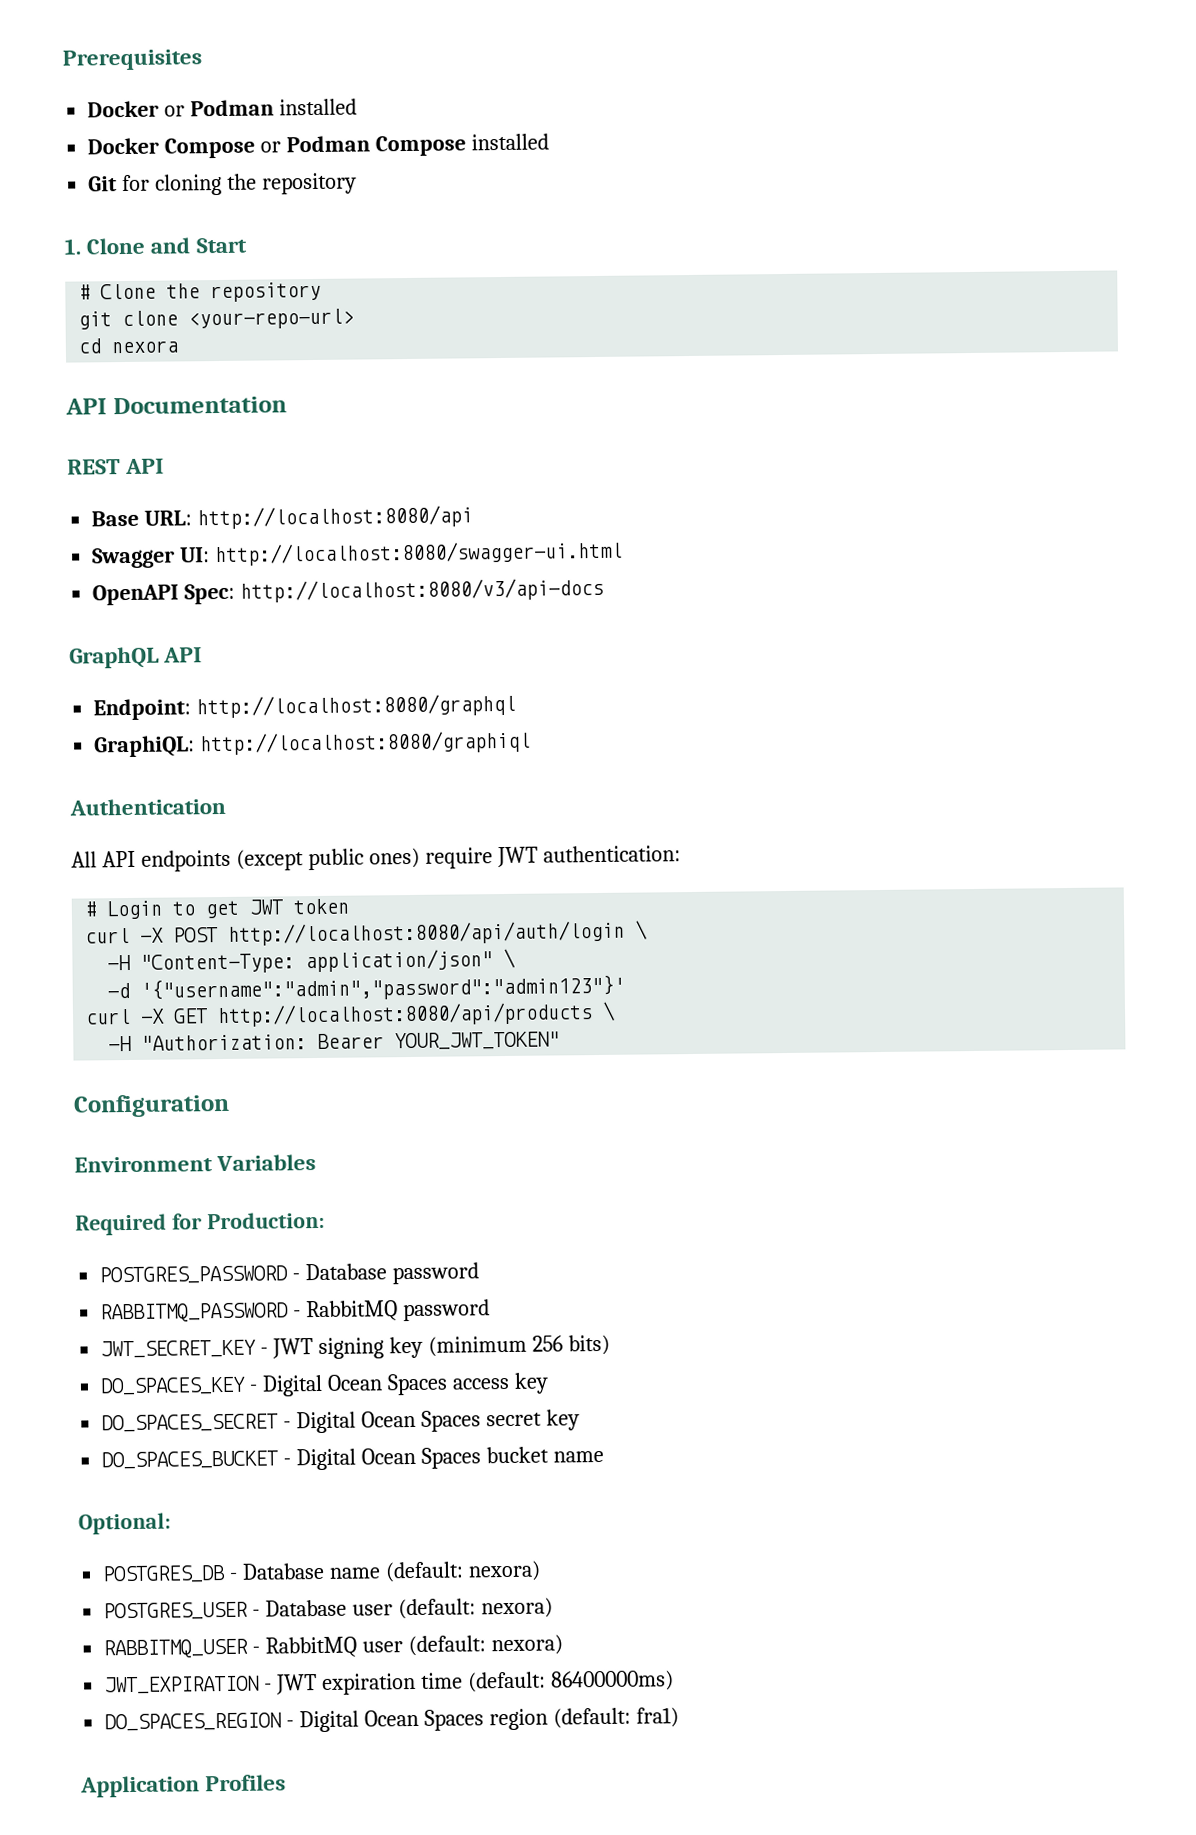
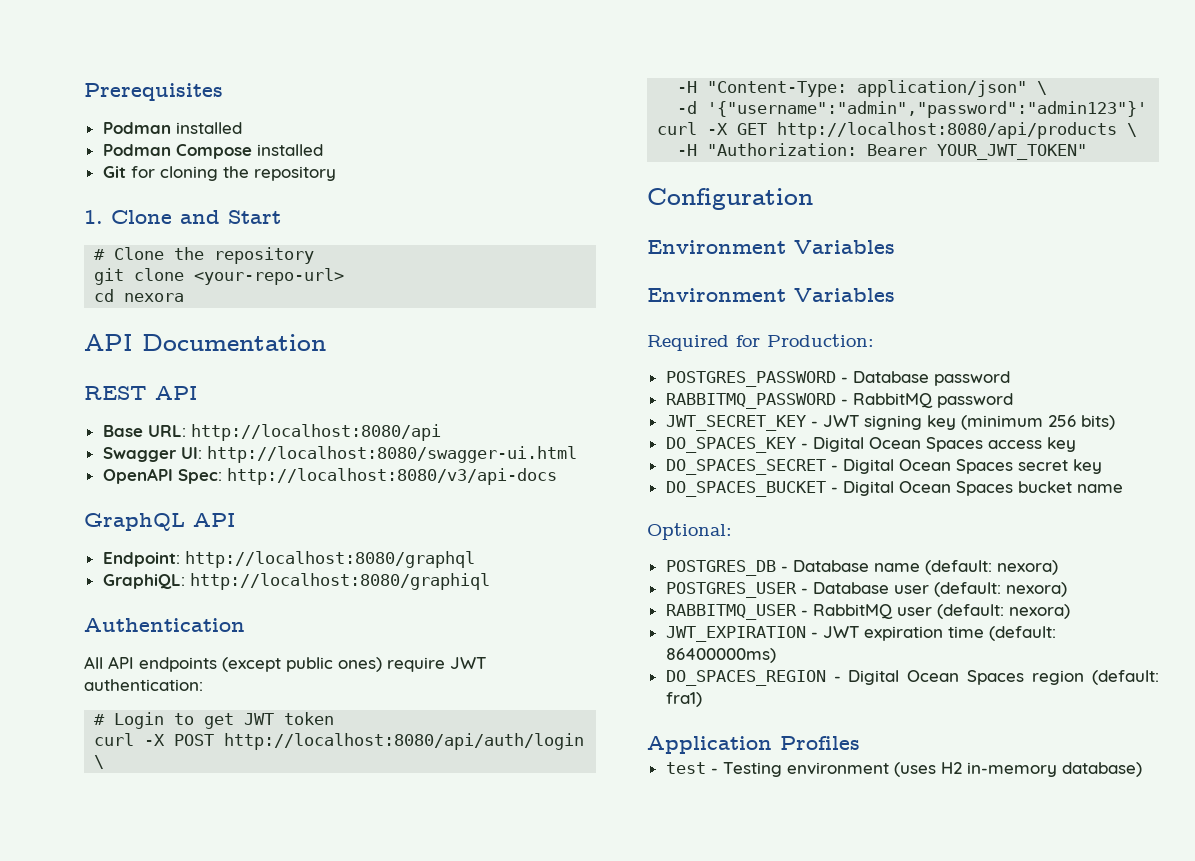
- Docker or Podman installed
+ Podman installed
- Docker Compose or Podman Compose installed
+ Podman Compose installed
  Configuration
+ Environment Variables
+ test - Testing environment (uses H2 in-memory database)

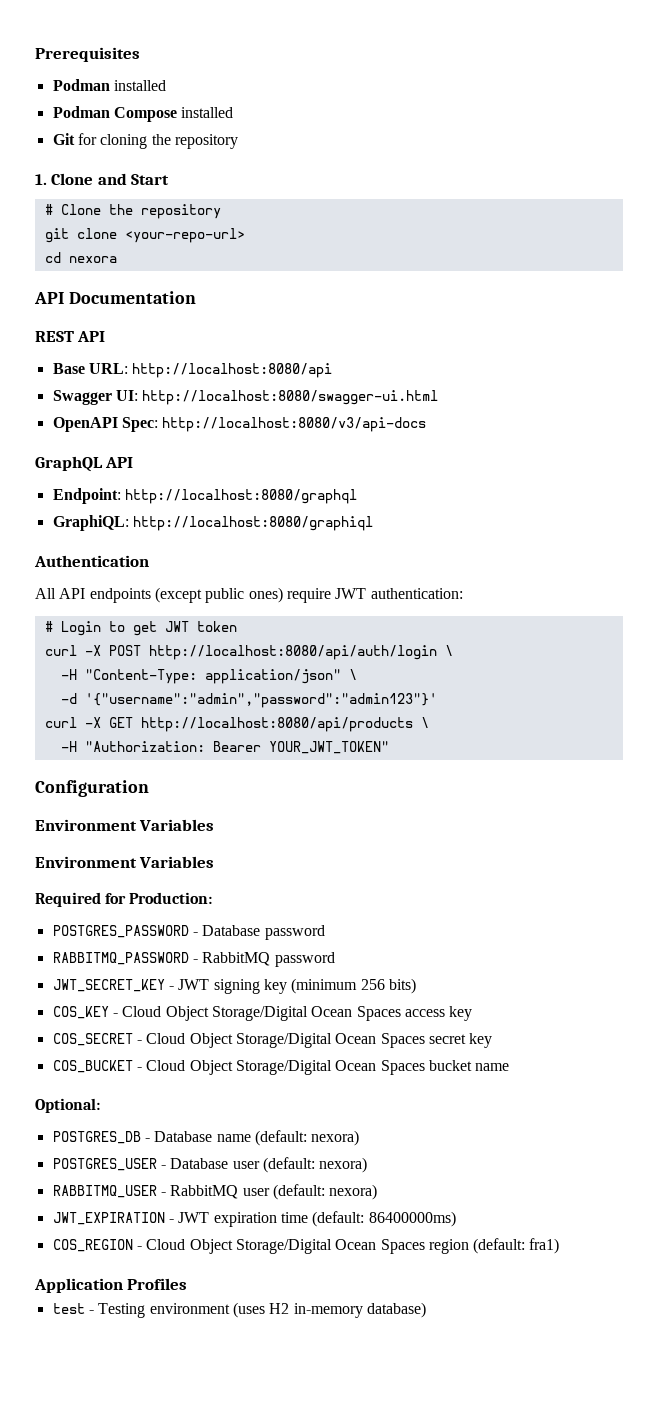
- DO_SPACES_KEY - Digital Ocean Spaces access key
+ COS_KEY - Cloud Object Storage/Digital Ocean Spaces access key
- DO_SPACES_SECRET - Digital Ocean Spaces secret key
+ COS_SECRET - Cloud Object Storage/Digital Ocean Spaces secret key
- DO_SPACES_BUCKET - Digital Ocean Spaces bucket name
+ COS_BUCKET - Cloud Object Storage/Digital Ocean Spaces bucket name
- DO_SPACES_REGION - Digital Ocean Spaces region (default: fra1)
+ COS_REGION - Cloud Object Storage/Digital Ocean Spaces region (default: fra1)

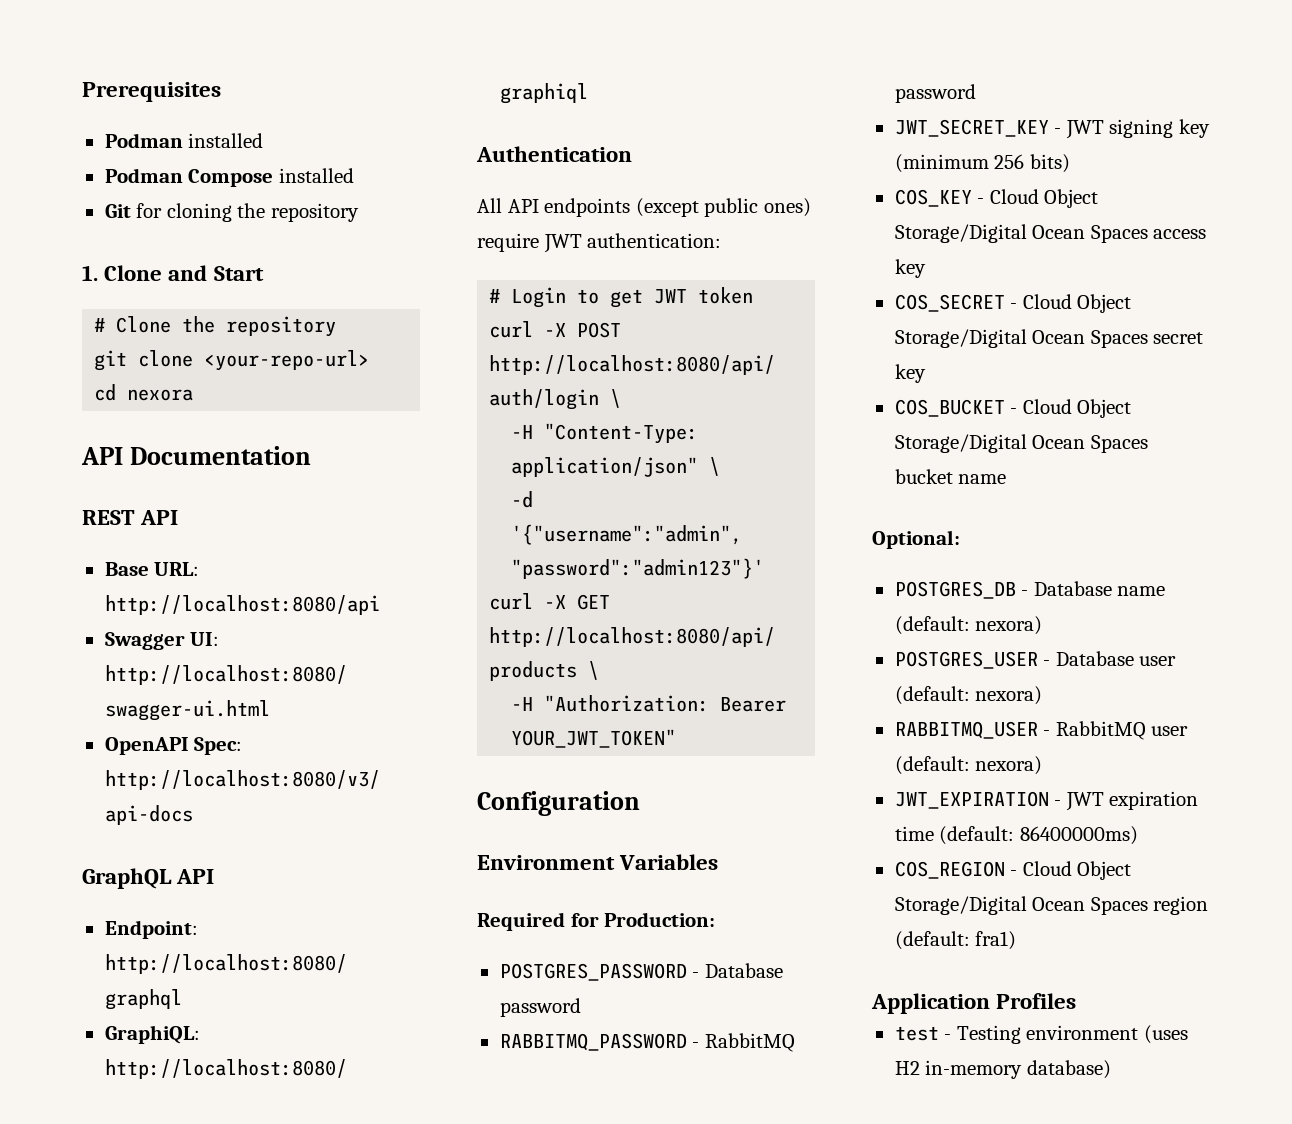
  Configuration
- Environment Variables

